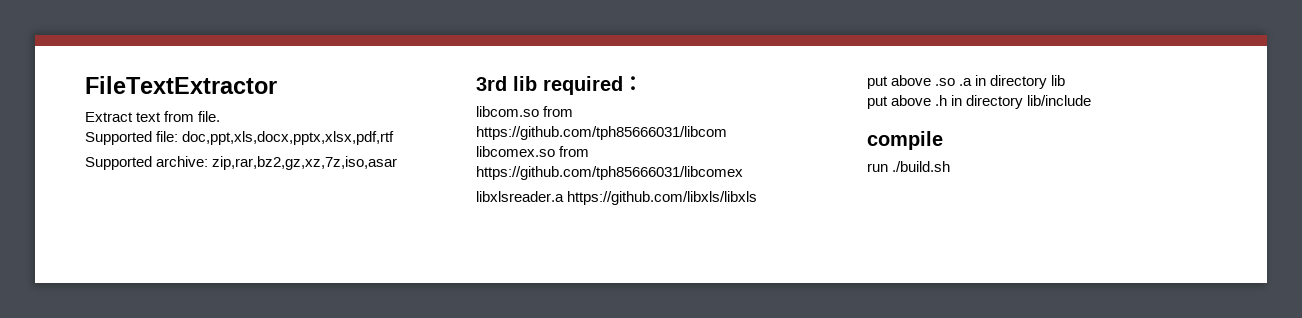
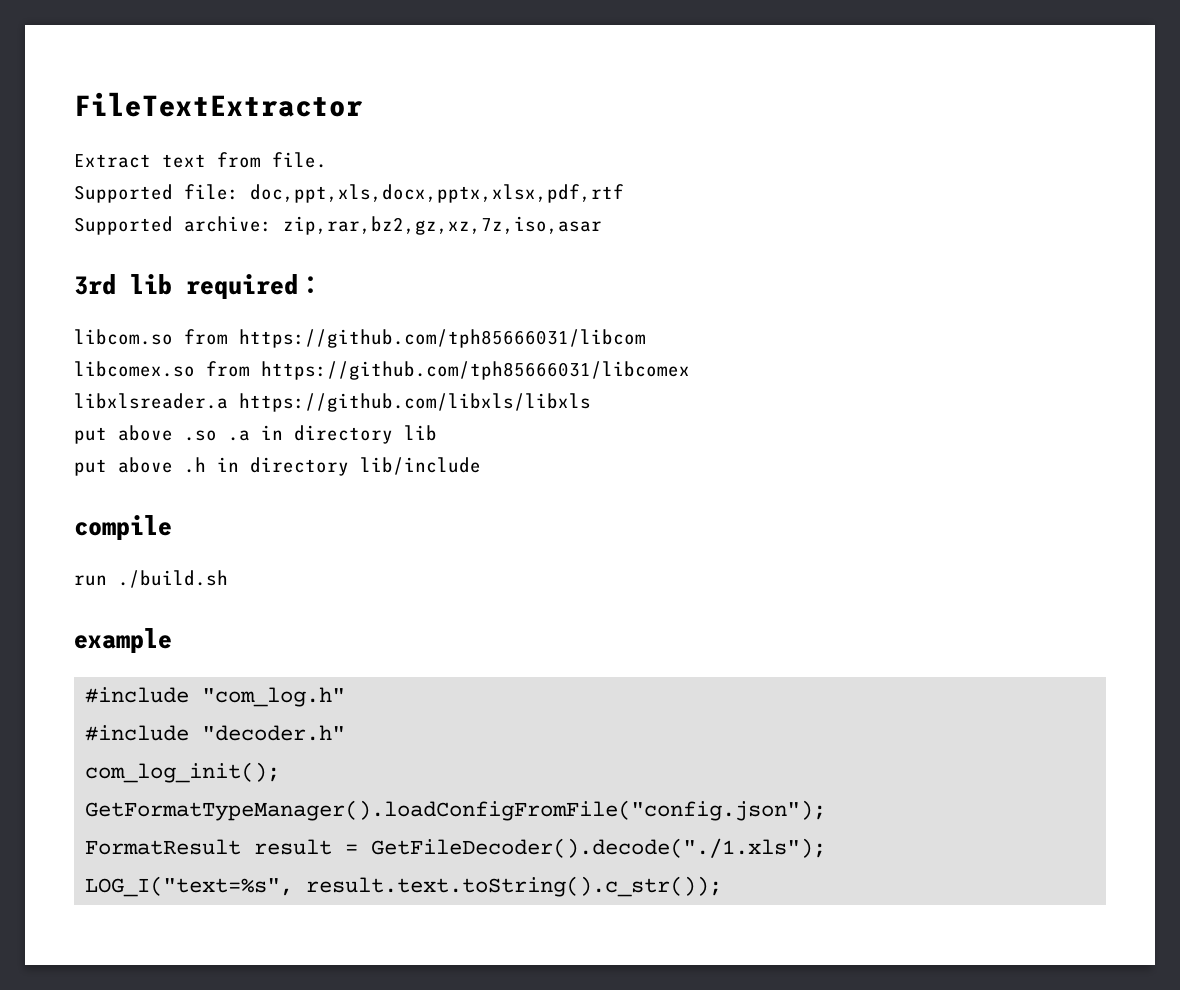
+ example
+ #include "com_log.h"
+ #include "decoder.h"
+ com_log_init();
+ GetFormatTypeManager().loadConfigFromFile("config.json");
+ FormatResult result = GetFileDecoder().decode("./1.xls");
+ LOG_I("text=%s", result.text.toString().c_str());

